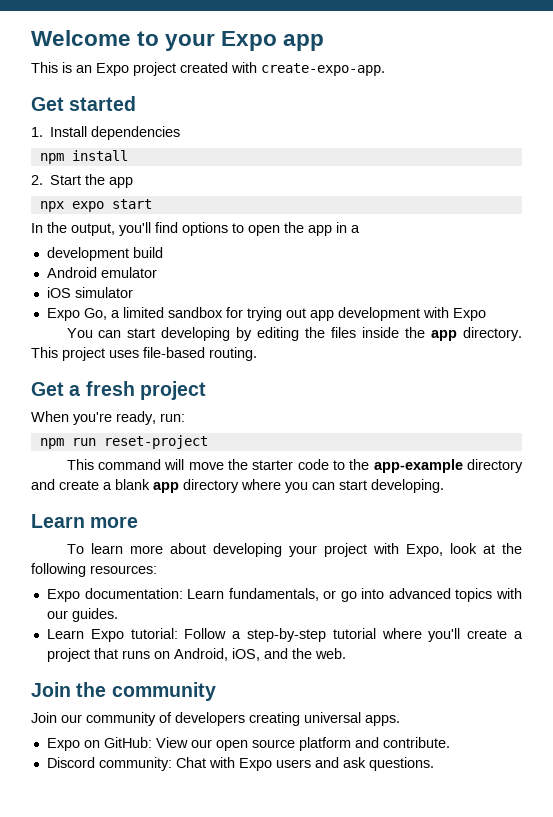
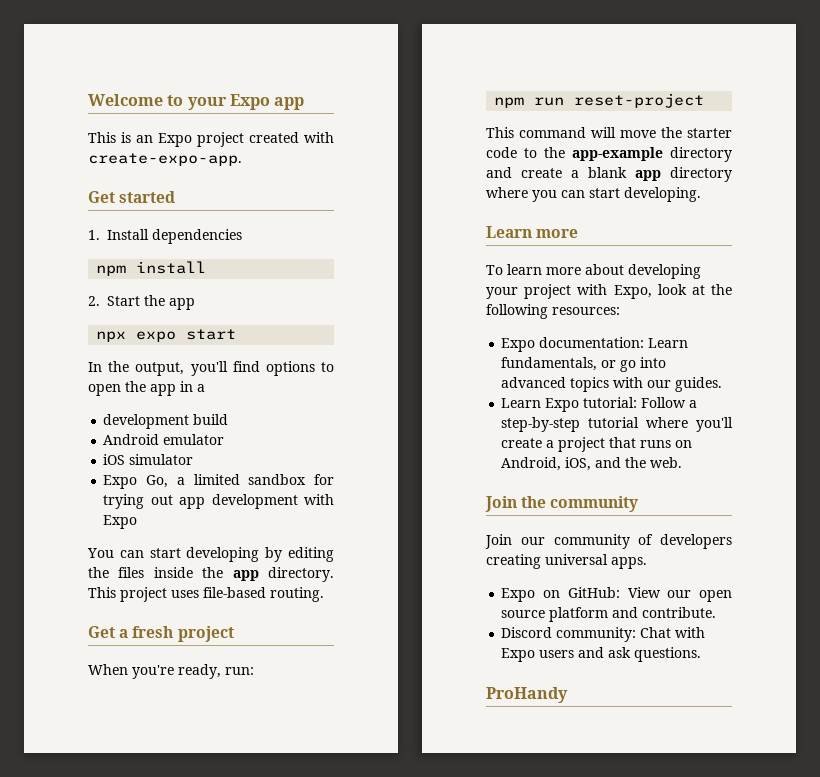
+ ProHandy

